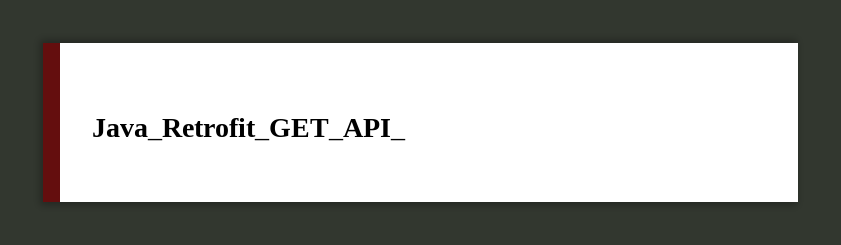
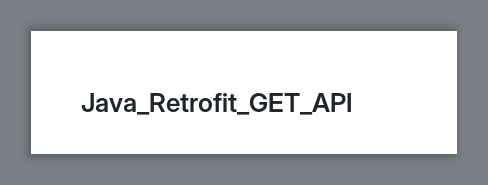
- Java_Retrofit_GET_API_
+ Java_Retrofit_GET_API

